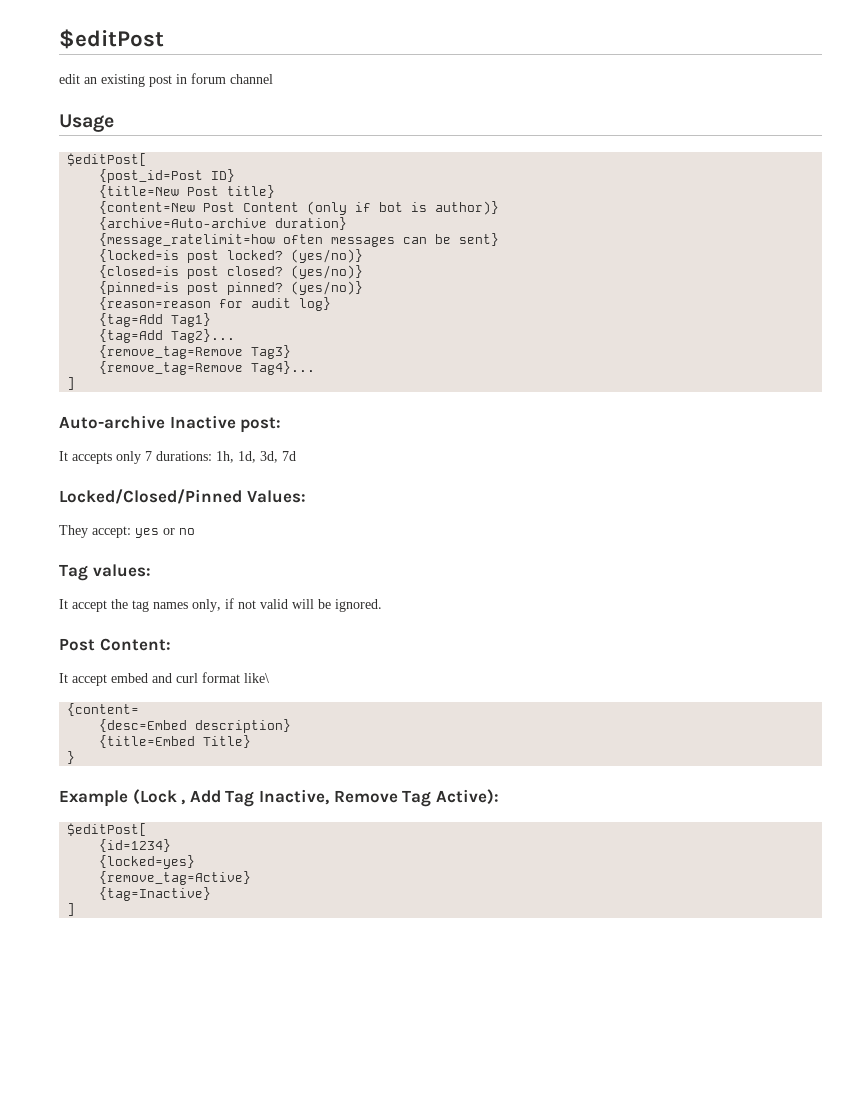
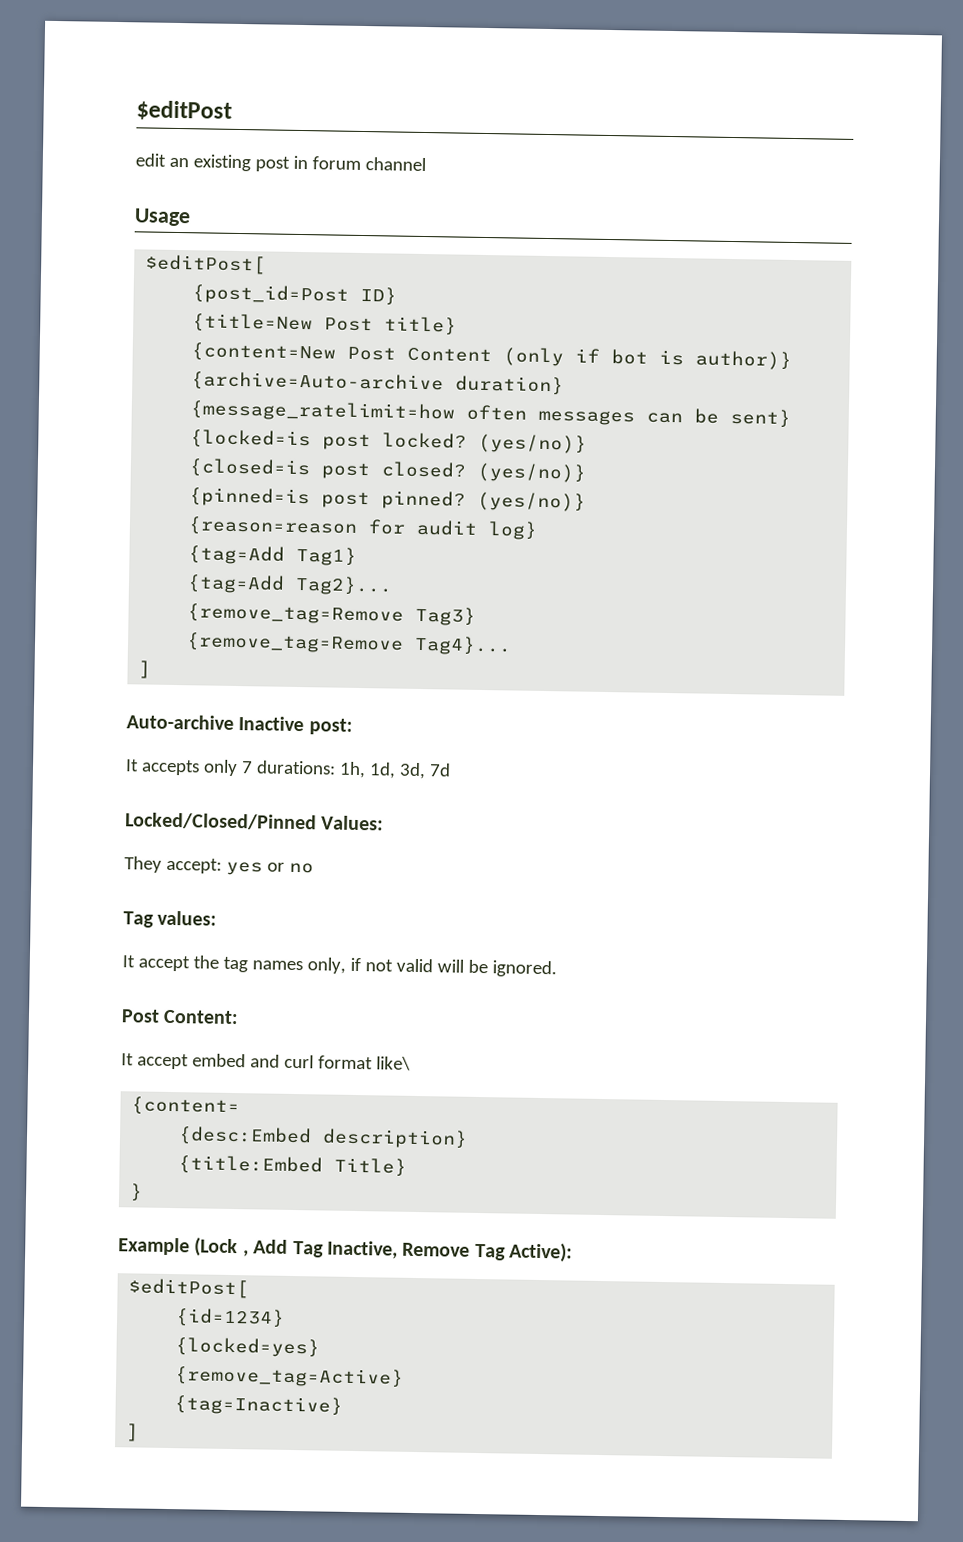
- {desc=Embed description}
+ {desc:Embed description}
- {title=Embed Title}
+ {title:Embed Title}

